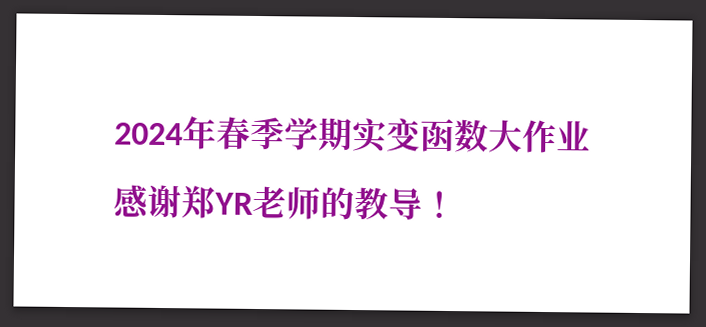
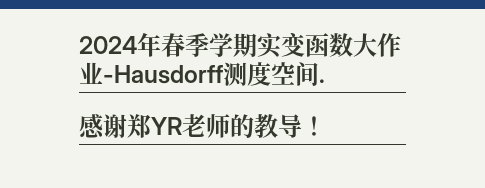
- 2024年春季学期实变函数大作业
+ 2024年春季学期实变函数大作业-Hausdorff测度空间.

